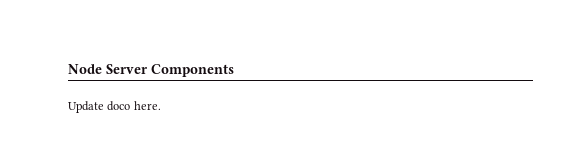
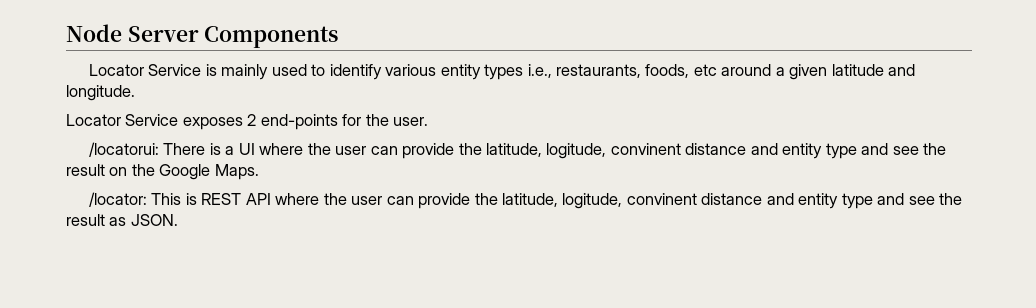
- Update doco here.
+ Locator Service is mainly used to identify various entity types i.e., restaurants, foods, etc around a given latitude and longitude.
+ Locator Service exposes 2 end-points for the user.
+ /locatorui: There is a UI where the user can provide the latitude, logitude, convinent distance and entity type and see the result on the Google Maps.
+ /locator: This is REST API where the user can provide the latitude, logitude, convinent distance and entity type and see the result as JSON.

